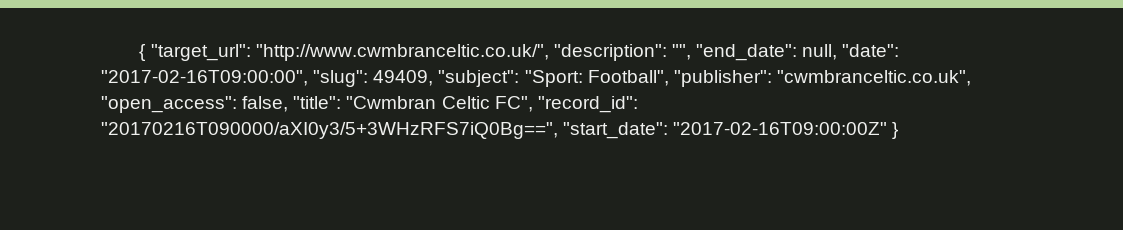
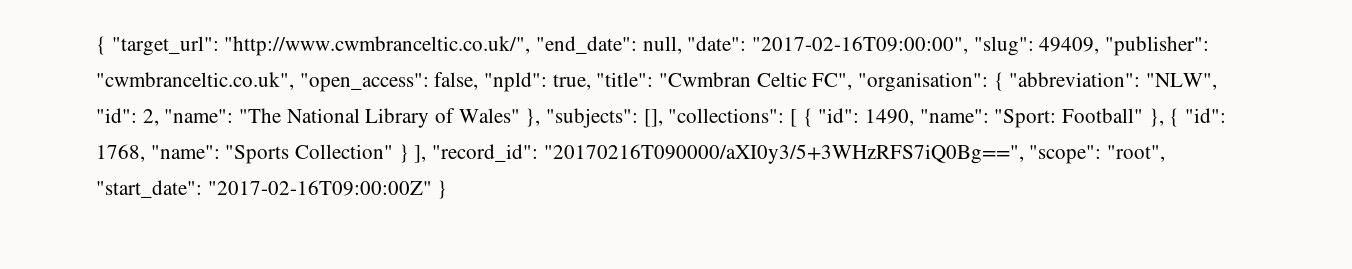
- { "target_url": "http://www.cwmbranceltic.co.uk/", "description": "", "end_date": null, "date": "2017-02-16T09:00:00", "slug": 49409, "subject": "Sport: Football", "publisher": "cwmbranceltic.co.uk", "open_access": false, "title": "Cwmbran Celtic FC", "record_id": "20170216T090000/aXI0y3/5+3WHzRFS7iQ0Bg==", "start_date": "2017-02-16T09:00:00Z" }
+ { "target_url": "http://www.cwmbranceltic.co.uk/", "end_date": null, "date": "2017-02-16T09:00:00", "slug": 49409, "publisher": "cwmbranceltic.co.uk", "open_access": false, "npld": true, "title": "Cwmbran Celtic FC", "organisation": { "abbreviation": "NLW", "id": 2, "name": "The National Library of Wales" }, "subjects": [], "collections": [ { "id": 1490, "name": "Sport: Football" }, { "id": 1768, "name": "Sports Collection" } ], "record_id": "20170216T090000/aXI0y3/5+3WHzRFS7iQ0Bg==", "scope": "root", "start_date": "2017-02-16T09:00:00Z" }

